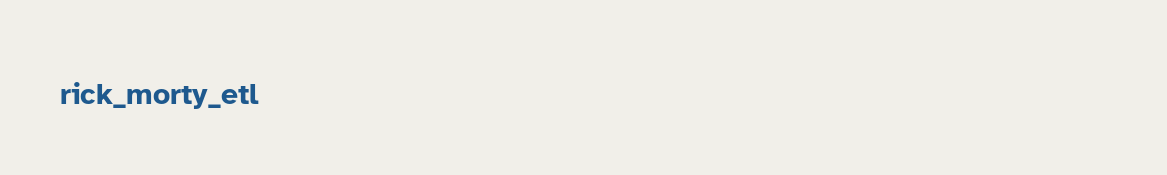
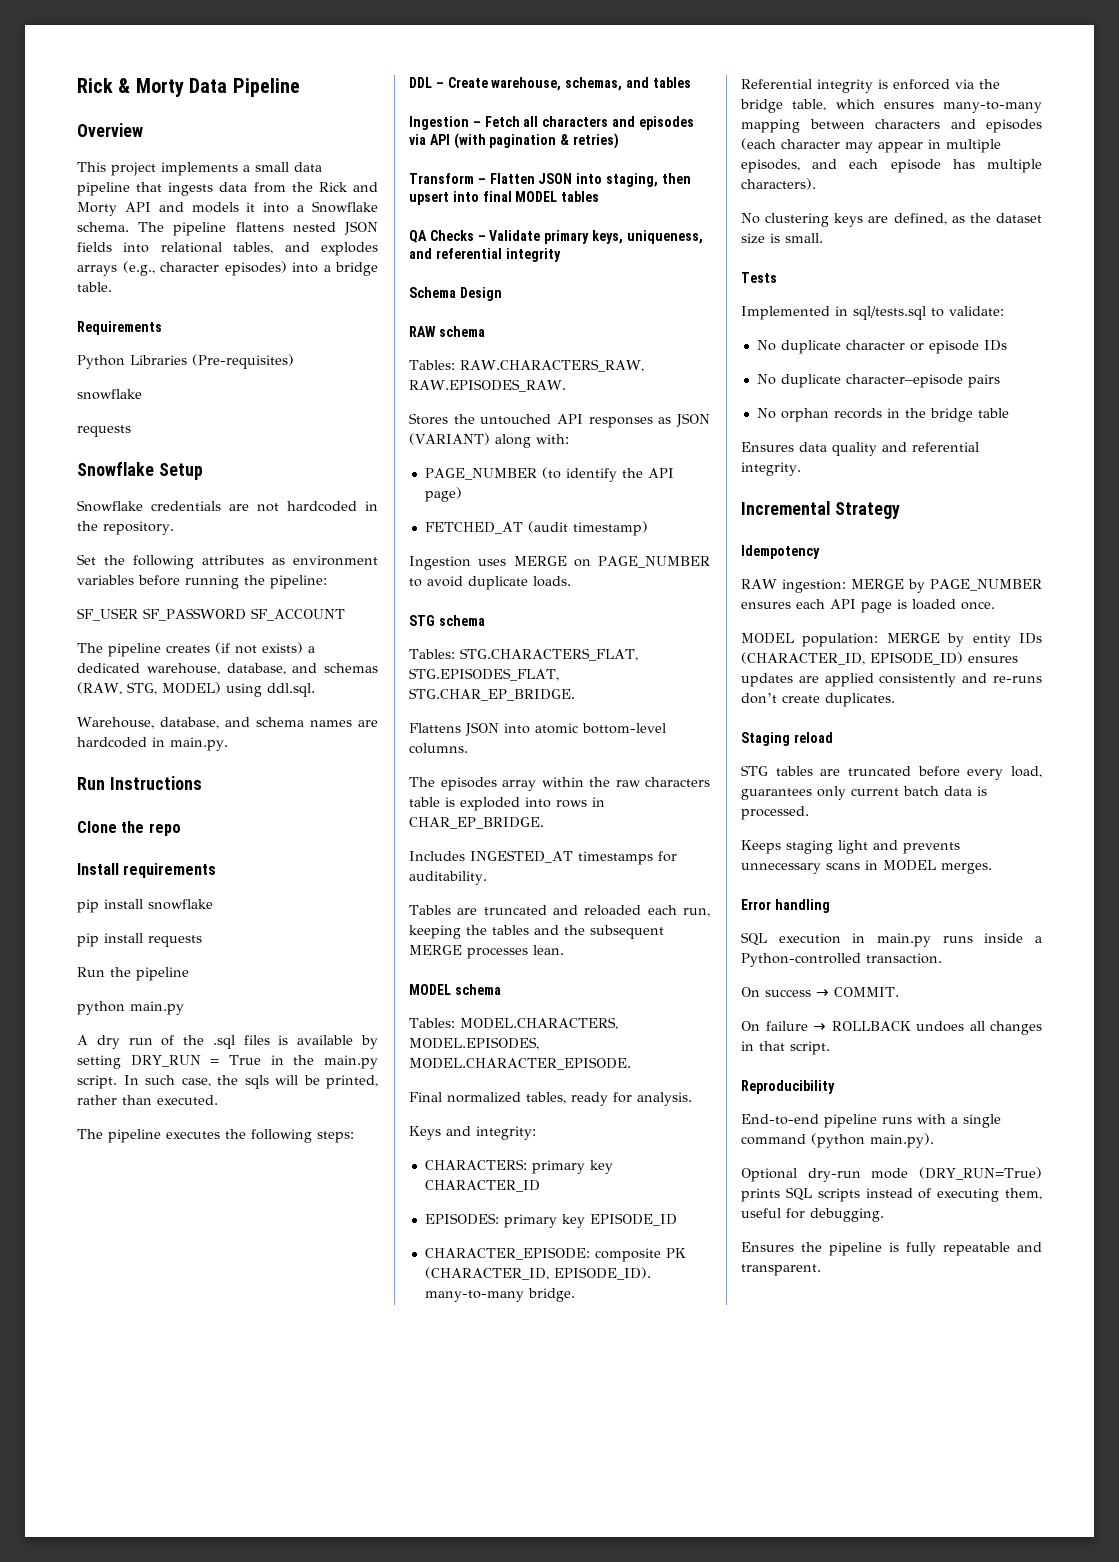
- rick_morty_etl
+ Rick & Morty Data Pipeline
+ Overview
+ This project implements a small data pipeline that ingests data from the Rick and Morty API and models it into a Snowflake schema. The pipeline flattens nested JSON fields into relational tables, and explodes arrays (e.g., character episodes) into a bridge table.
+ Requirements
+ Python Libraries (Pre-requisites)
+ snowflake
+ requests
+ Snowflake Setup
+ Snowflake credentials are not hardcoded in the repository.
+ Set the following attributes as environment variables before running the pipeline:
+ SF_USER SF_PASSWORD SF_ACCOUNT
+ The pipeline creates (if not exists) a dedicated warehouse, database, and schemas (RAW, STG, MODEL) using ddl.sql.
+ Warehouse, database, and schema names are hardcoded in main.py.
+ Run Instructions
+ Clone the repo
+ Install requirements
+ pip install snowflake
+ pip install requests
+ Run the pipeline
+ python main.py
+ A dry run of the .sql files is available by setting DRY_RUN = True in the main.py script. In such case, the sqls will be printed, rather than executed.
+ The pipeline executes the following steps:
+ DDL – Create warehouse, schemas, and tables
+ Ingestion – Fetch all characters and episodes via API (with pagination & retries)
+ Transform – Flatten JSON into staging, then upsert into final MODEL tables
+ QA Checks – Validate primary keys, uniqueness, and referential integrity
+ Schema Design
+ RAW schema
+ Tables: RAW.CHARACTERS_RAW, RAW.EPISODES_RAW.
+ Stores the untouched API responses as JSON (VARIANT) along with:
+ PAGE_NUMBER (to identify the API page)
+ FETCHED_AT (audit timestamp)
+ Ingestion uses MERGE on PAGE_NUMBER to avoid duplicate loads.
+ STG schema
+ Tables: STG.CHARACTERS_FLAT, STG.EPISODES_FLAT, STG.CHAR_EP_BRIDGE.
+ Flattens JSON into atomic bottom-level columns.
+ The episodes array within the raw characters table is exploded into rows in CHAR_EP_BRIDGE.
+ Includes INGESTED_AT timestamps for auditability.
+ Tables are truncated and reloaded each run, keeping the tables and the subsequent MERGE processes lean.
+ MODEL schema
+ Tables: MODEL.CHARACTERS, MODEL.EPISODES, MODEL.CHARACTER_EPISODE.
+ Final normalized tables, ready for analysis.
+ Keys and integrity:
+ CHARACTERS: primary key CHARACTER_ID
+ EPISODES: primary key EPISODE_ID
+ CHARACTER_EPISODE: composite PK (CHARACTER_ID, EPISODE_ID). many-to-many bridge.
+ Referential integrity is enforced via the bridge table, which ensures many-to-many mapping between characters and episodes (each character may appear in multiple episodes, and each episode has multiple characters).
+ No clustering keys are defined, as the dataset size is small.
+ Tests
+ Implemented in sql/tests.sql to validate:
+ No duplicate character or episode IDs
+ No duplicate character–episode pairs
+ No orphan records in the bridge table
+ Ensures data quality and referential integrity.
+ Incremental Strategy
+ Idempotency
+ RAW ingestion: MERGE by PAGE_NUMBER ensures each API page is loaded once.
+ MODEL population: MERGE by entity IDs (CHARACTER_ID, EPISODE_ID) ensures updates are applied consistently and re-runs don’t create duplicates.
+ Staging reload
+ STG tables are truncated before every load, guarantees only current batch data is processed.
+ Keeps staging light and prevents unnecessary scans in MODEL merges.
+ Error handling
+ SQL execution in main.py runs inside a Python-controlled transaction.
+ On success → COMMIT.
+ On failure → ROLLBACK undoes all changes in that script.
+ Reproducibility
+ End-to-end pipeline runs with a single command (python main.py).
+ Optional dry-run mode (DRY_RUN=True) prints SQL scripts instead of executing them, useful for debugging.
+ Ensures the pipeline is fully repeatable and transparent.

